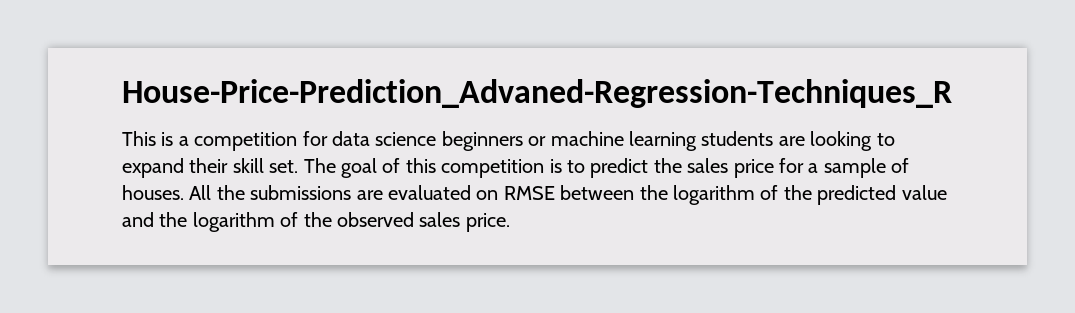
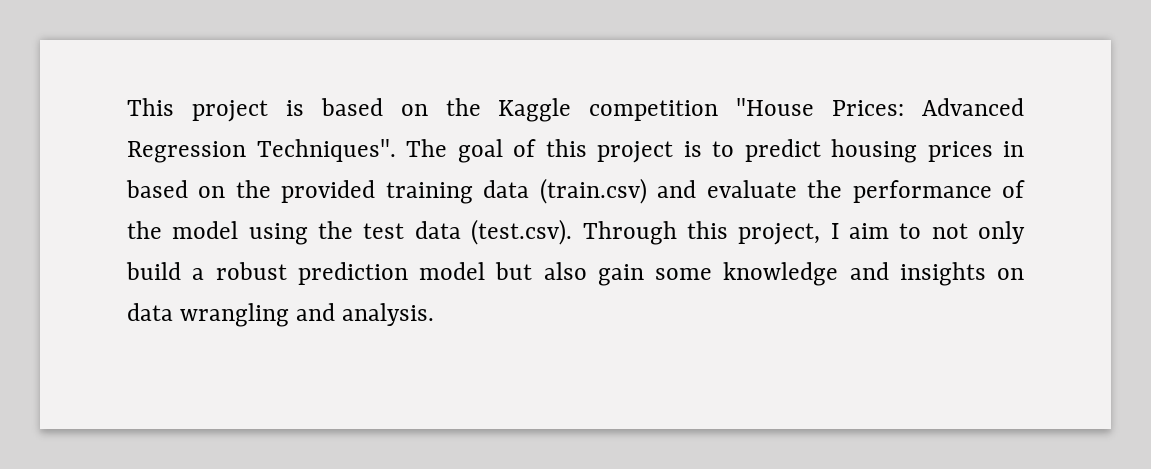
- House-Price-Prediction_Advaned-Regression-Techniques_R
- This is a competition for data science beginners or machine learning students are looking to expand their skill set.
+ This project is based on the Kaggle competition "House Prices: Advanced Regression Techniques".
- The goal of this competition is to predict the sales price for a sample of houses. All the submissions are evaluated on RMSE between the logarithm of the predicted value and the logarithm of the observed sales price.
+ The goal of this project is to predict housing prices in based on the provided training data (train.csv) and evaluate the performance of the model using the test data (test.csv). Through this project, I aim to not only build a robust prediction model but also gain some knowledge and insights on data wrangling and analysis.

